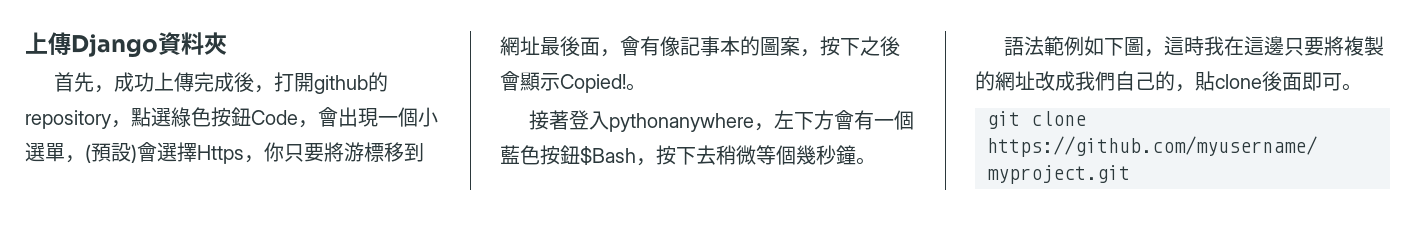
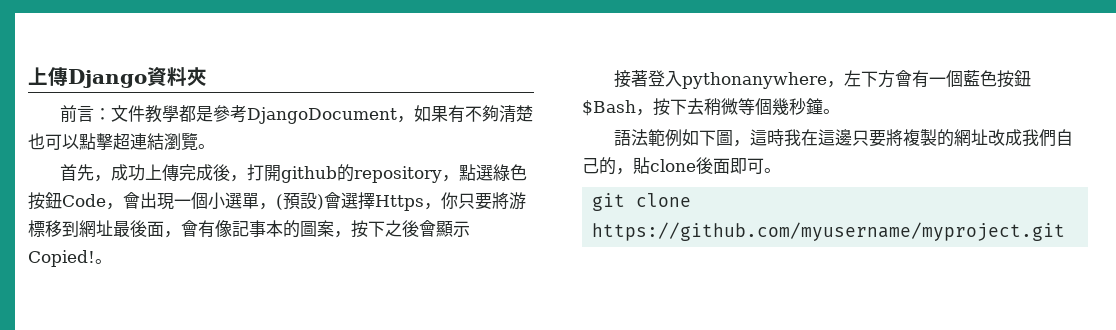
+ 前言：文件教學都是參考DjangoDocument，如果有不夠清楚也可以點擊超連結瀏覽。

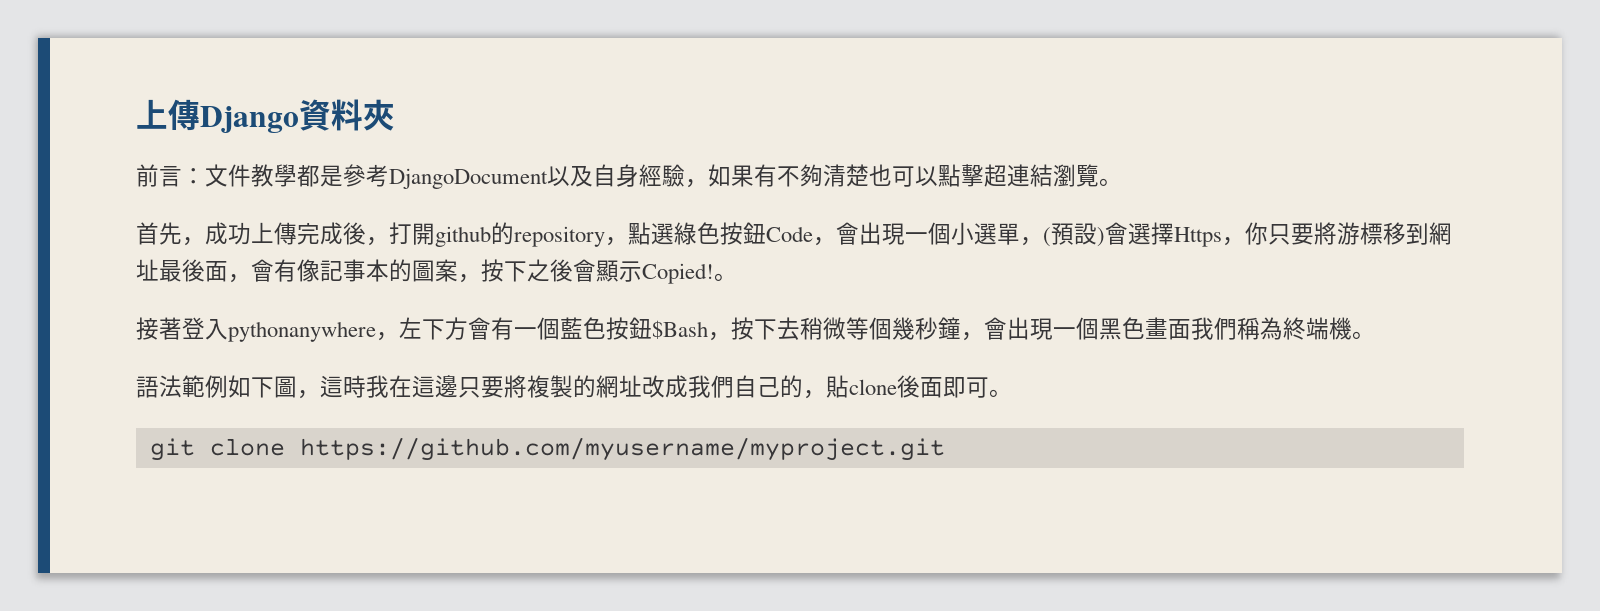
- 前言：文件教學都是參考DjangoDocument，如果有不夠清楚也可以點擊超連結瀏覽。
+ 前言：文件教學都是參考DjangoDocument以及自身經驗，如果有不夠清楚也可以點擊超連結瀏覽。
- 接著登入pythonanywhere，左下方會有一個藍色按鈕$Bash，按下去稍微等個幾秒鐘。
+ 接著登入pythonanywhere，左下方會有一個藍色按鈕$Bash，按下去稍微等個幾秒鐘，會出現一個黑色畫面我們稱為終端機。

